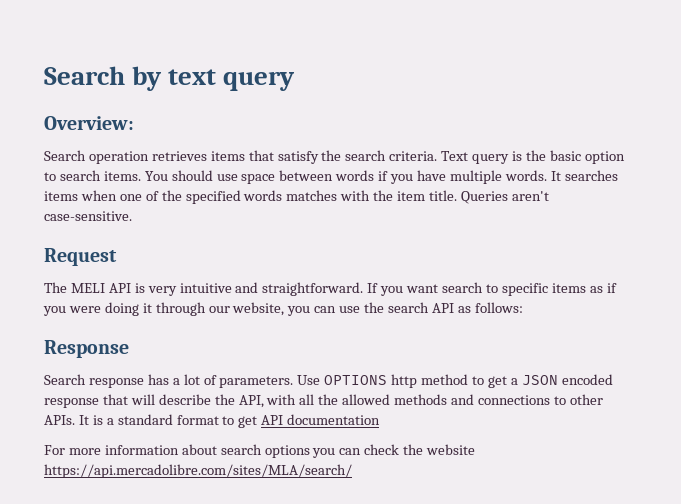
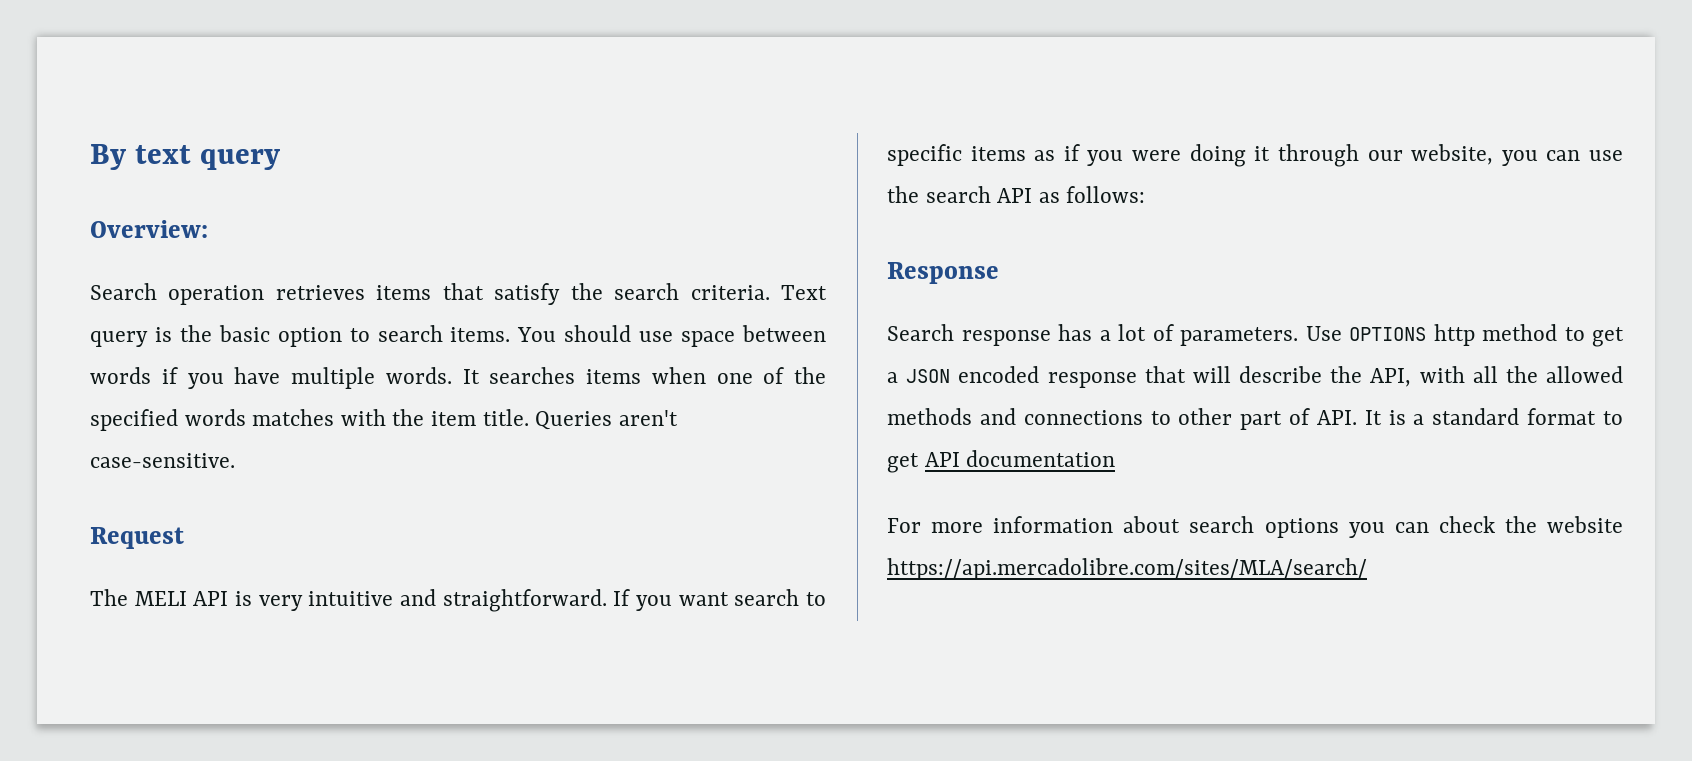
- Search by text query
+ By text query
- Use OPTIONS http method to get a JSON encoded response that will describe the API, with all the allowed methods and connections to other APIs. It is a standard format to get API documentation
+ Use OPTIONS http method to get a JSON encoded response that will describe the API, with all the allowed methods and connections to other part of API. It is a standard format to get API documentation

